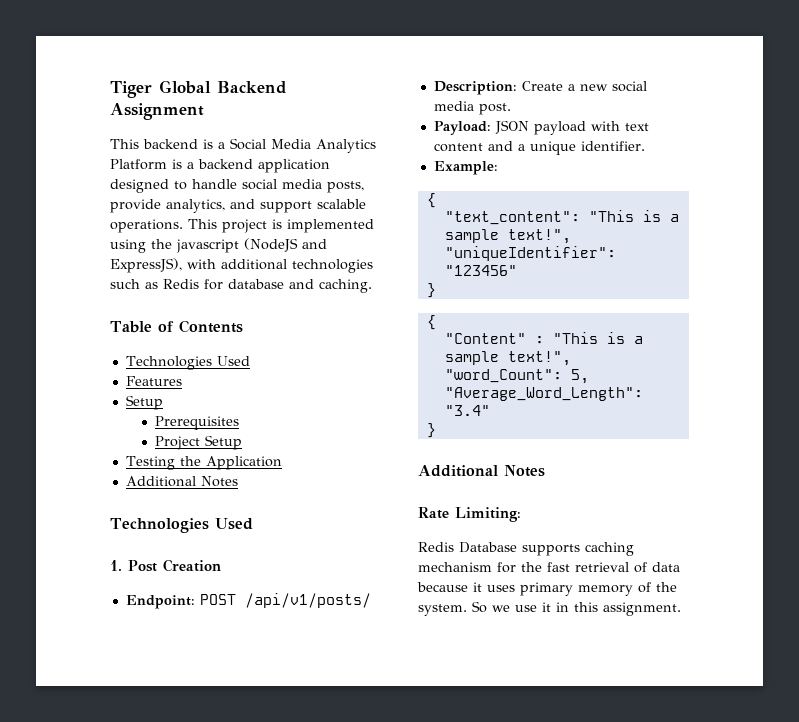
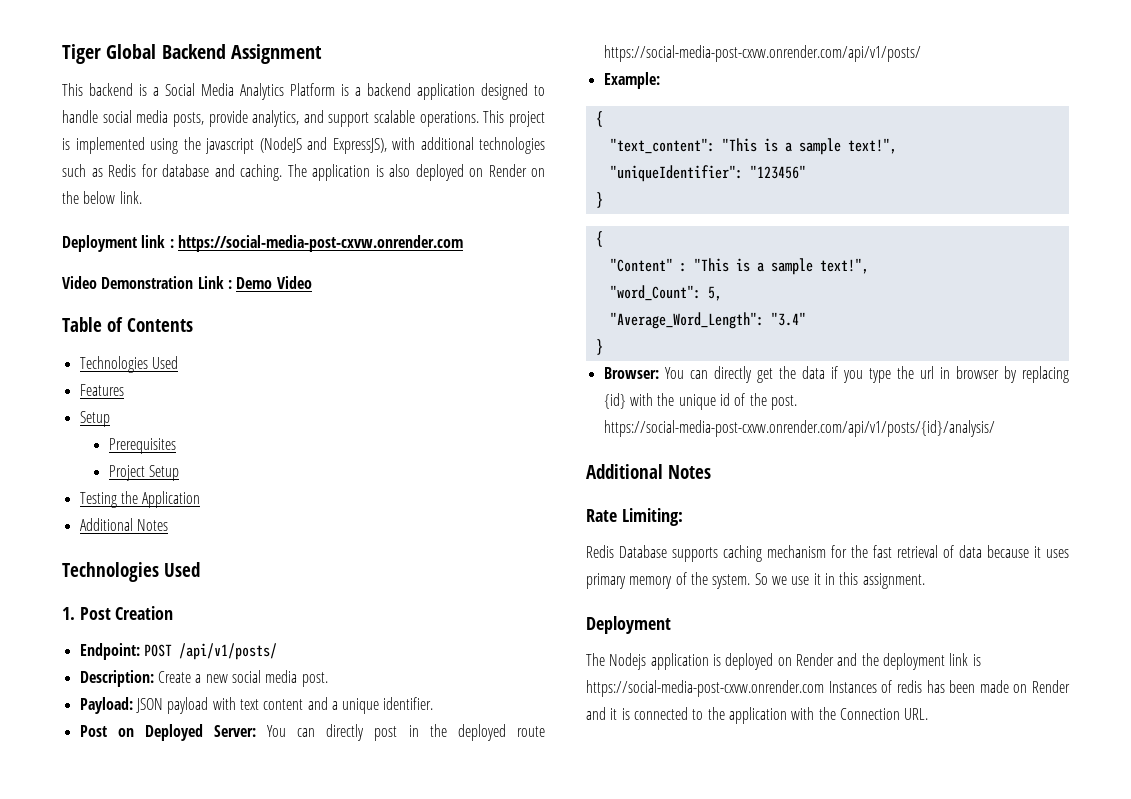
+ The application is also deployed on Render on the below link.
+ Deployment link : https://social-media-post-cxvw.onrender.com
+ Video Demonstration Link : Demo Video
+ Post on Deployed Server: You can directly post in the deployed route https://social-media-post-cxvw.onrender.com/api/v1/posts/
+ Browser: You can directly get the data if you type the url in browser by replacing {id} with the unique id of the post. https://social-media-post-cxvw.onrender.com/api/v1/posts/{id}/analysis/
  So we use it in this assignment.
+ Deployment
+ The Nodejs application is deployed on Render and the deployment link is https://social-media-post-cxvw.onrender.com Instances of redis has been made on Render and it is connected to the application with the Connection URL.

